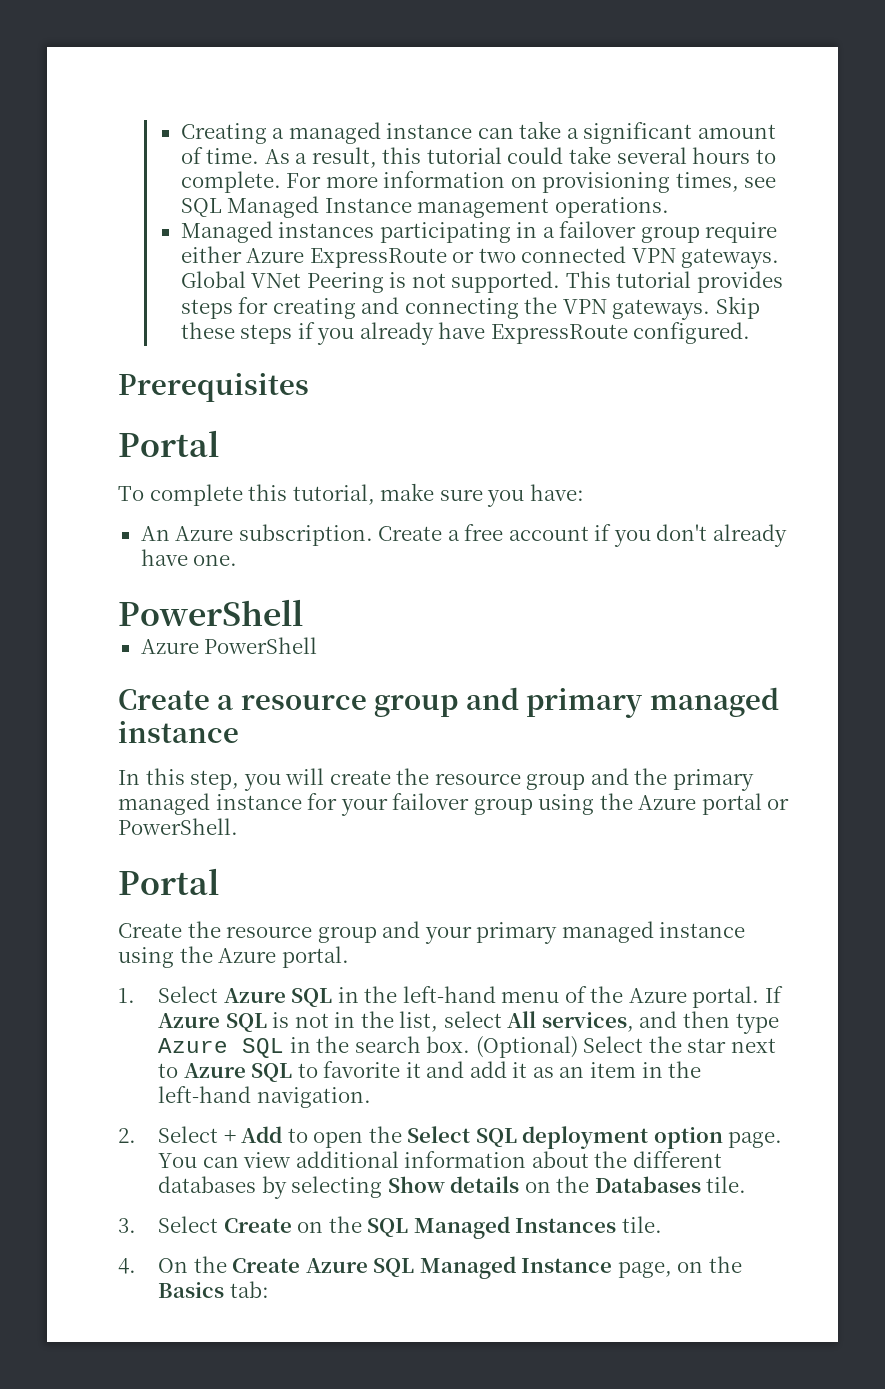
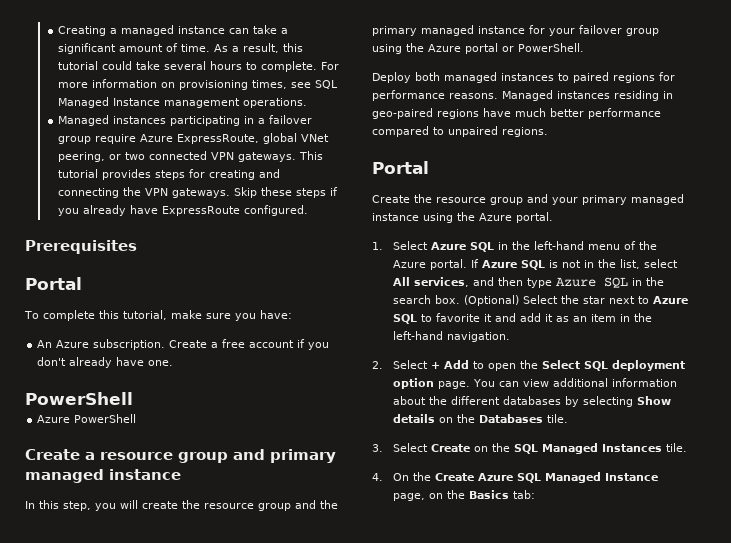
- Managed instances participating in a failover group require either Azure ExpressRoute or two connected VPN gateways.
+ Managed instances participating in a failover group require Azure ExpressRoute, global VNet peering, or two connected VPN gateways.
- Global VNet Peering is not supported.
+ Deploy both managed instances to paired regions for performance reasons. Managed instances residing in geo-paired regions have much better performance compared to unpaired regions.

